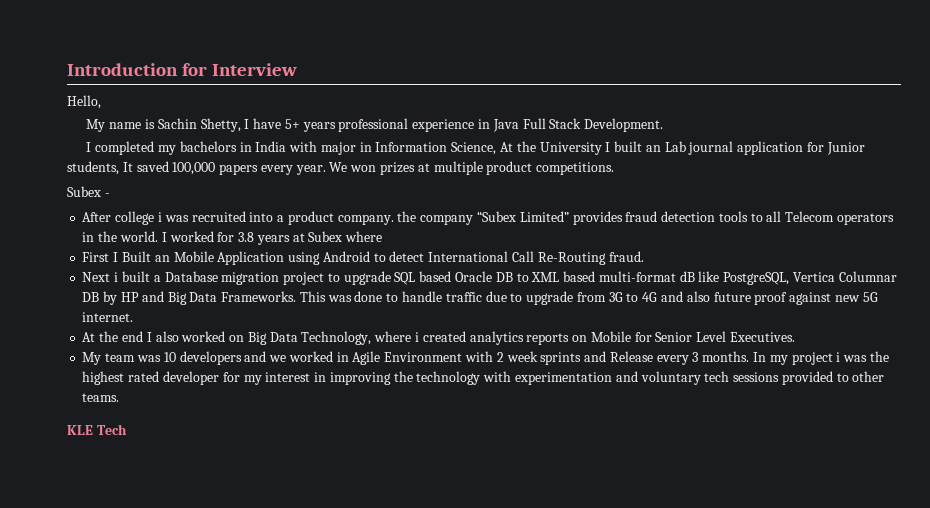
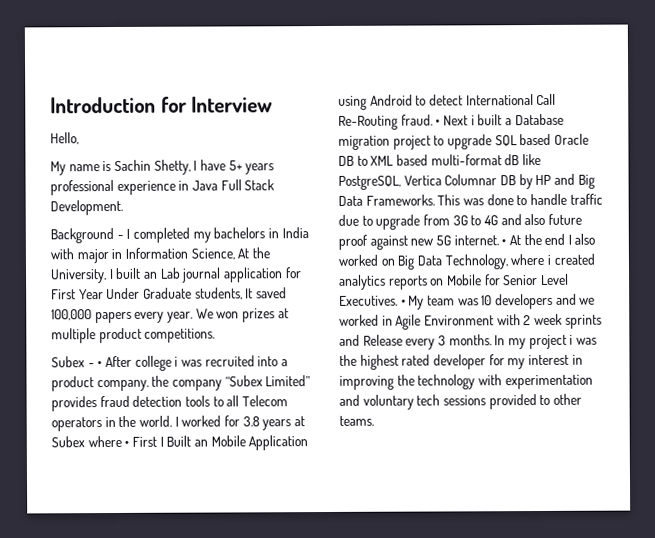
- I completed my bachelors in India with major in Information Science, At the University I built an Lab journal application for Junior students, It saved 100,000 papers every year.
+ Background - I completed my bachelors in India with major in Information Science, At the University, I built an Lab journal application for First Year Under Graduate students, It saved 100,000 papers every year.
- Subex -
- After college i was recruited into a product company. the company “Subex Limited” provides fraud detection tools to all Telecom operators in the world.
+ Subex - • After college i was recruited into a product company. the company “Subex Limited” provides fraud detection tools to all Telecom operators in the world.
- I worked for 3.8 years at Subex where
- First I Built an Mobile Application using Android to detect International Call Re-Routing fraud.
- Next i built a Database migration project to upgrade SQL based Oracle DB to XML based multi-format dB like PostgreSQL, Vertica Columnar DB by HP and Big Data Frameworks.
+ I worked for 3.8 years at Subex where • First I Built an Mobile Application using Android to detect International Call Re-Routing fraud. • Next i built a Database migration project to upgrade SQL based Oracle DB to XML based multi-format dB like PostgreSQL, Vertica Columnar DB by HP and Big Data Frameworks.
- This was done to handle traffic due to upgrade from 3G to 4G and also future proof against new 5G internet.
- At the end I also worked on Big Data Technology, where i created analytics reports on Mobile for Senior Level Executives.
- My team was 10 developers and we worked in Agile Environment with 2 week sprints and Release every 3 months.
+ This was done to handle traffic due to upgrade from 3G to 4G and also future proof against new 5G internet. • At the end I also worked on Big Data Technology, where i created analytics reports on Mobile for Senior Level Executives. • My team was 10 developers and we worked in Agile Environment with 2 week sprints and Release every 3 months.
- KLE Tech

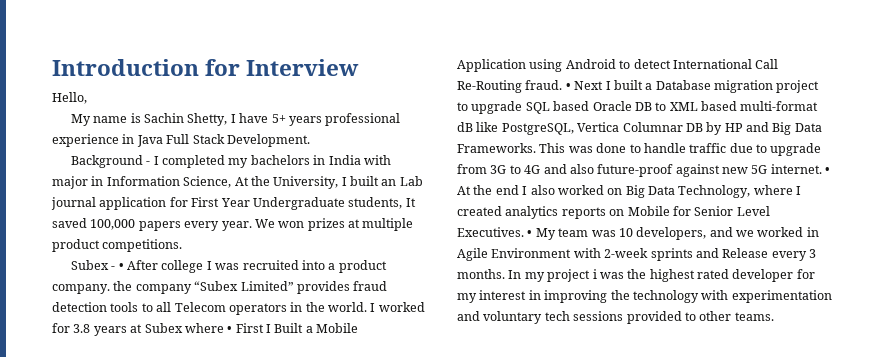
- Background - I completed my bachelors in India with major in Information Science, At the University, I built an Lab journal application for First Year Under Graduate students, It saved 100,000 papers every year.
+ Background - I completed my bachelors in India with major in Information Science, At the University, I built an Lab journal application for First Year Undergraduate students, It saved 100,000 papers every year.
- Subex - • After college i was recruited into a product company. the company “Subex Limited” provides fraud detection tools to all Telecom operators in the world.
+ Subex - • After college I was recruited into a product company. the company “Subex Limited” provides fraud detection tools to all Telecom operators in the world.
- I worked for 3.8 years at Subex where • First I Built an Mobile Application using Android to detect International Call Re-Routing fraud.
+ I worked for 3.8 years at Subex where • First I Built a Mobile Application using Android to detect International Call Re-Routing fraud.
- • Next i built a Database migration project to upgrade SQL based Oracle DB to XML based multi-format dB like PostgreSQL, Vertica Columnar DB by HP and Big Data Frameworks.
+ • Next I built a Database migration project to upgrade SQL based Oracle DB to XML based multi-format dB like PostgreSQL, Vertica Columnar DB by HP and Big Data Frameworks.
- This was done to handle traffic due to upgrade from 3G to 4G and also future proof against new 5G internet.
+ This was done to handle traffic due to upgrade from 3G to 4G and also future-proof against new 5G internet.
- • At the end I also worked on Big Data Technology, where i created analytics reports on Mobile for Senior Level Executives.
+ • At the end I also worked on Big Data Technology, where I created analytics reports on Mobile for Senior Level Executives.
- • My team was 10 developers and we worked in Agile Environment with 2 week sprints and Release every 3 months.
+ • My team was 10 developers, and we worked in Agile Environment with 2-week sprints and Release every 3 months.

